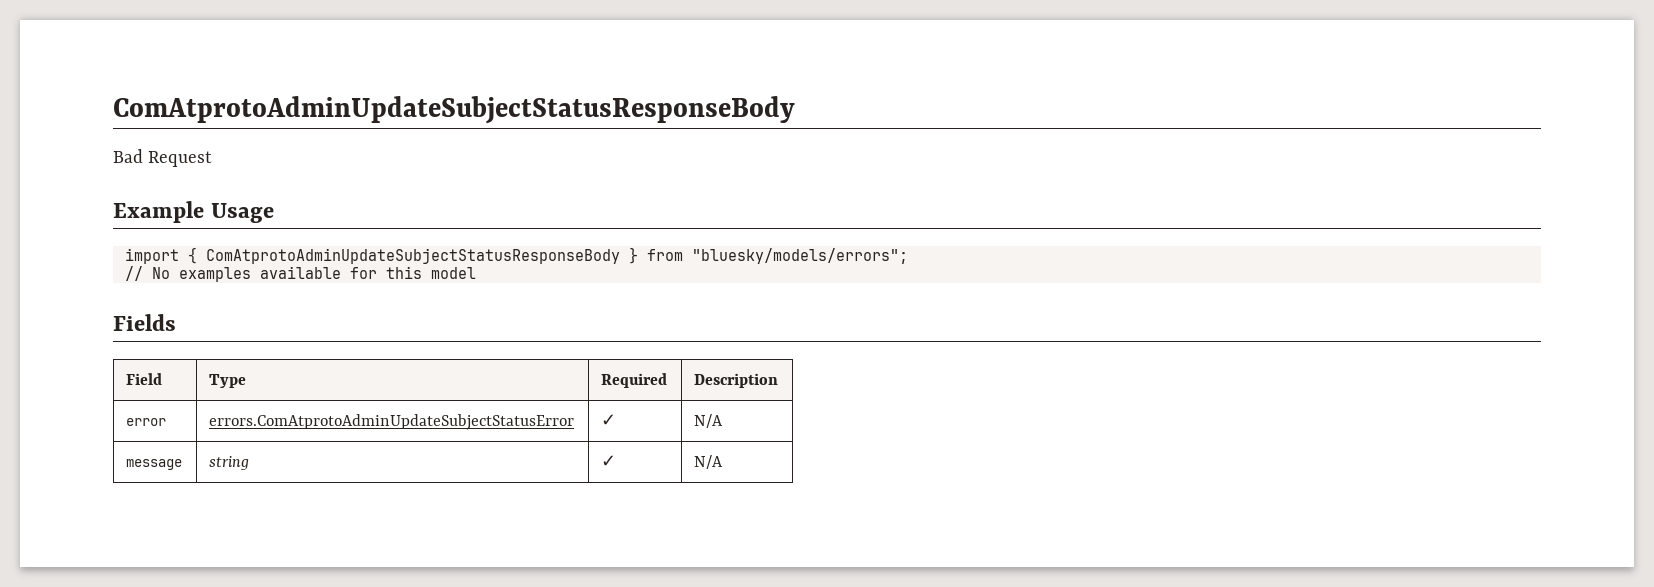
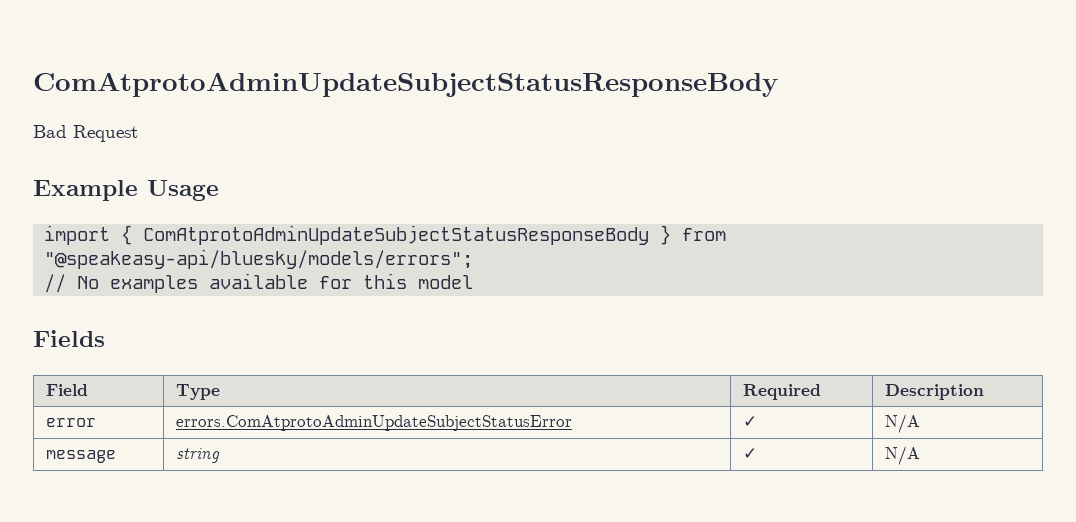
- import { ComAtprotoAdminUpdateSubjectStatusResponseBody } from "bluesky/models/errors";
+ import { ComAtprotoAdminUpdateSubjectStatusResponseBody } from "@speakeasy-api/bluesky/models/errors";

